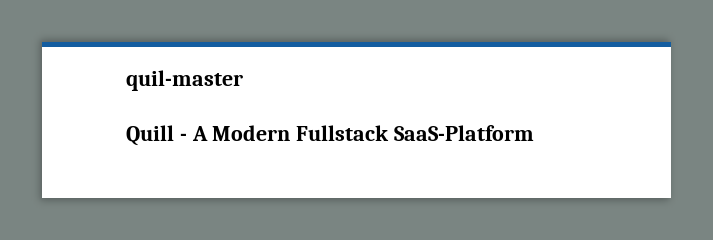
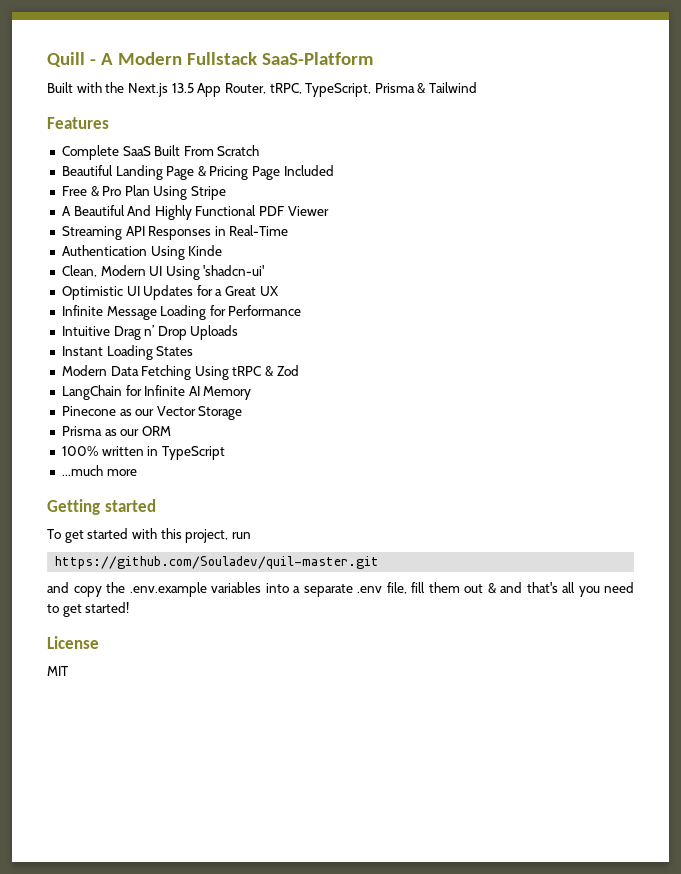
- quil-master
+ Built with the Next.js 13.5 App Router, tRPC, TypeScript, Prisma & Tailwind
+ Features
+ Complete SaaS Built From Scratch
+ Beautiful Landing Page & Pricing Page Included
+ Free & Pro Plan Using Stripe
+ A Beautiful And Highly Functional PDF Viewer
+ Streaming API Responses in Real-Time
+ Authentication Using Kinde
+ Clean, Modern UI Using 'shadcn-ui'
+ Optimistic UI Updates for a Great UX
+ Infinite Message Loading for Performance
+ Intuitive Drag n’ Drop Uploads
+ Instant Loading States
+ Modern Data Fetching Using tRPC & Zod
+ LangChain for Infinite AI Memory
+ Pinecone as our Vector Storage
+ Prisma as our ORM
+ 100% written in TypeScript
+ ...much more
+ Getting started
+ To get started with this project, run
+ https://github.com/Souladev/quil-master.git
+ and copy the .env.example variables into a separate .env file, fill them out & and that's all you need to get started!
+ License
+ MIT

